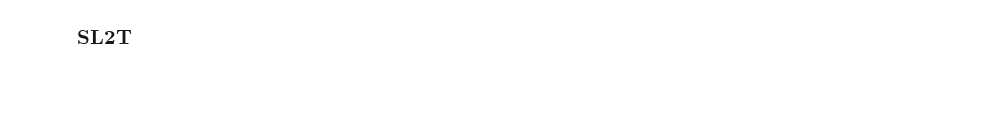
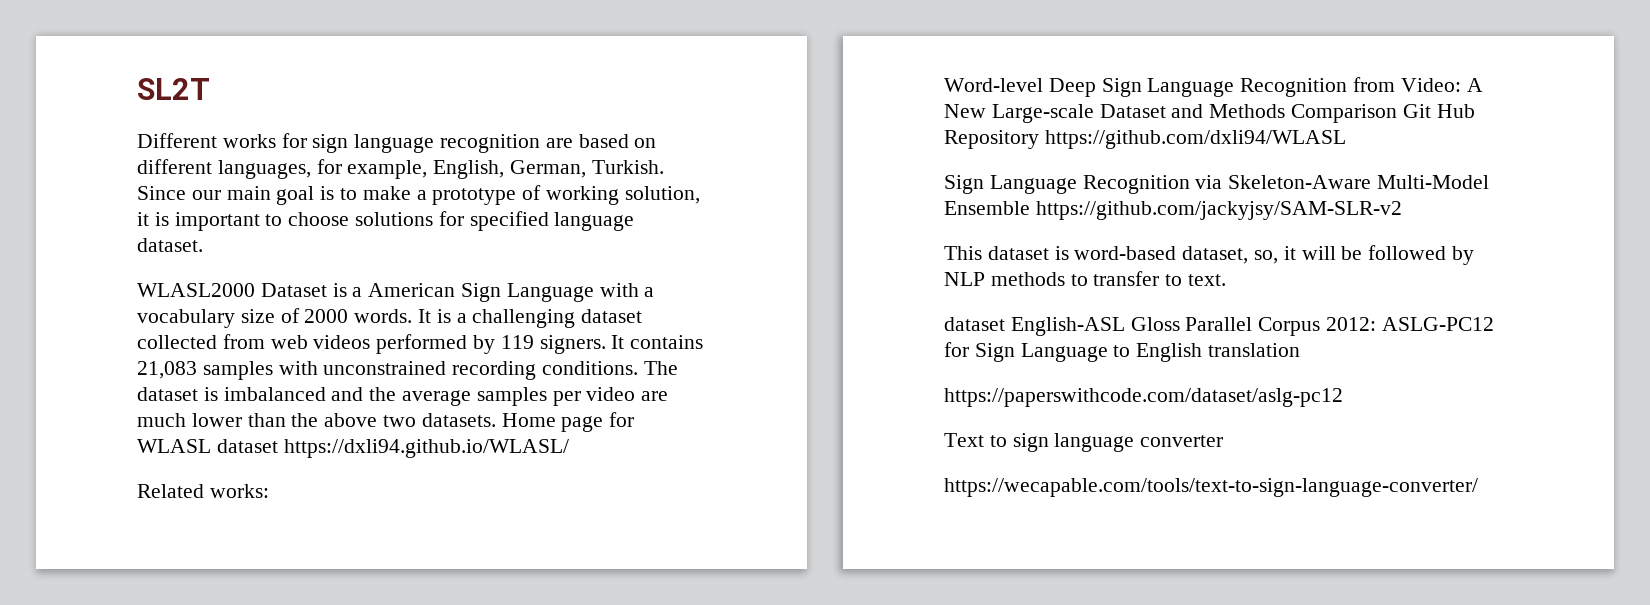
+ Different works for sign language recognition are based on different languages, for example, English, German, Turkish. Since our main goal is to make a prototype of working solution, it is important to choose solutions for specified language dataset.
+ WLASL2000 Dataset is a American Sign Language with a vocabulary size of 2000 words. It is a challenging dataset collected from web videos performed by 119 signers. It contains 21,083 samples with unconstrained recording conditions. The dataset is imbalanced and the average samples per video are much lower than the above two datasets. Home page for WLASL dataset https://dxli94.github.io/WLASL/
+ Related works:
+ Word-level Deep Sign Language Recognition from Video: A New Large-scale Dataset and Methods Comparison Git Hub Repository https://github.com/dxli94/WLASL
+ Sign Language Recognition via Skeleton-Aware Multi-Model Ensemble https://github.com/jackyjsy/SAM-SLR-v2
+ This dataset is word-based dataset, so, it will be followed by NLP methods to transfer to text.
+ dataset English-ASL Gloss Parallel Corpus 2012: ASLG-PC12 for Sign Language to English translation
+ https://paperswithcode.com/dataset/aslg-pc12
+ Text to sign language converter
+ https://wecapable.com/tools/text-to-sign-language-converter/

